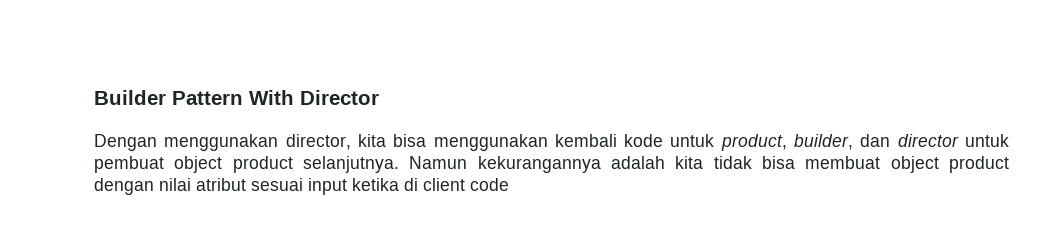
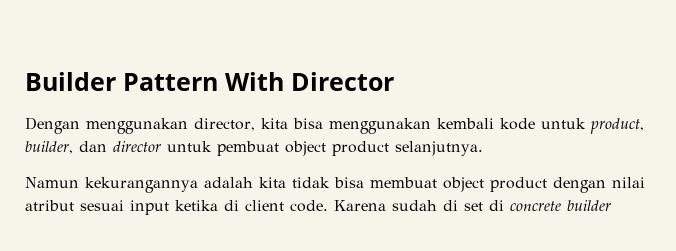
- Dengan menggunakan director, kita bisa menggunakan kembali kode untuk product, builder, dan director untuk pembuat object product selanjutnya. Namun kekurangannya adalah kita tidak bisa membuat object product dengan nilai atribut sesuai input ketika di client code
+ Dengan menggunakan director, kita bisa menggunakan kembali kode untuk product, builder, dan director untuk pembuat object product selanjutnya.
+ Namun kekurangannya adalah kita tidak bisa membuat object product dengan nilai atribut sesuai input ketika di client code. Karena sudah di set di concrete builder

